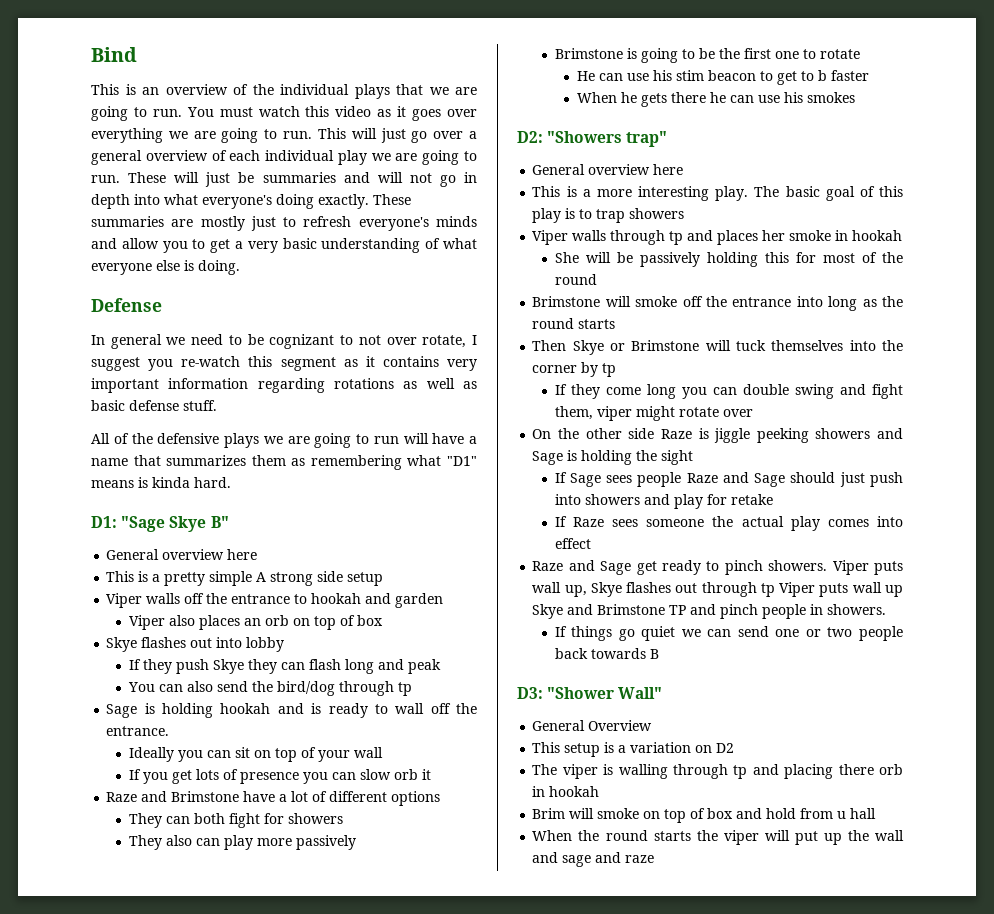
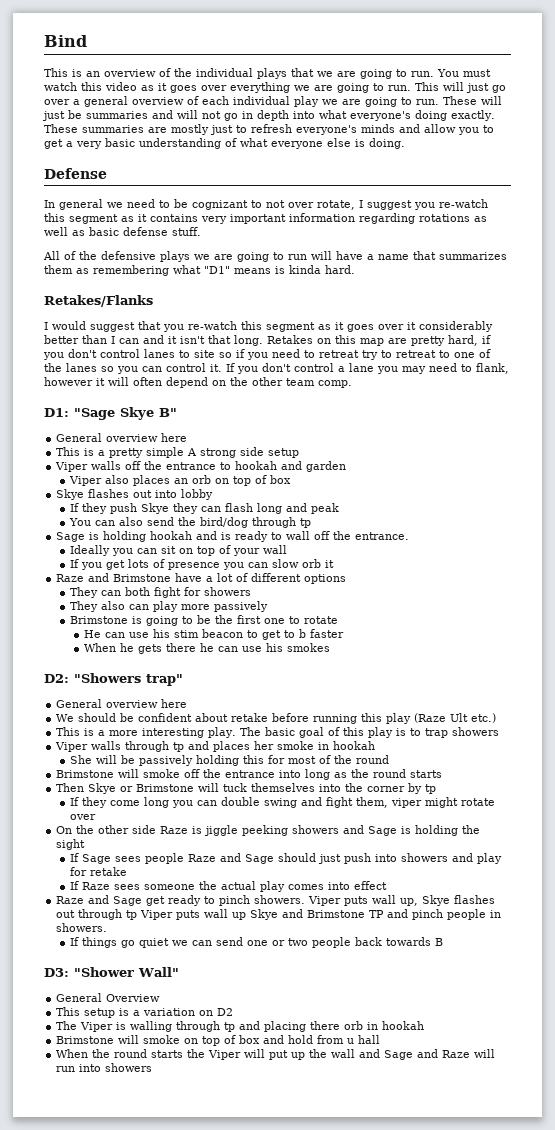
+ Retakes/Flanks
+ I would suggest that you re-watch this segment as it goes over it considerably better than I can and it isn't that long. Retakes on this map are pretty hard, if you don't control lanes to site so if you need to retreat try to retreat to one of the lanes so you can control it. If you don't control a lane you may need to flank, however it will often depend on the other team comp.
+ We should be confident about retake before running this play (Raze Ult etc.)
- The viper is walling through tp and placing there orb in hookah
+ The Viper is walling through tp and placing there orb in hookah
- Brim will smoke on top of box and hold from u hall
+ Brimstone will smoke on top of box and hold from u hall
- When the round starts the viper will put up the wall and sage and raze
+ When the round starts the Viper will put up the wall and Sage and Raze will run into showers

